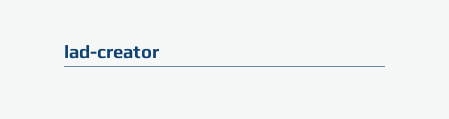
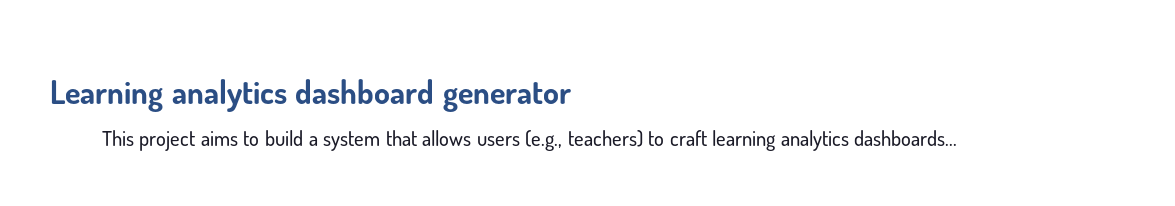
- lad-creator
+ Learning analytics dashboard generator
+ This project aims to build a system that allows users (e.g., teachers) to craft learning analytics dashboards...

